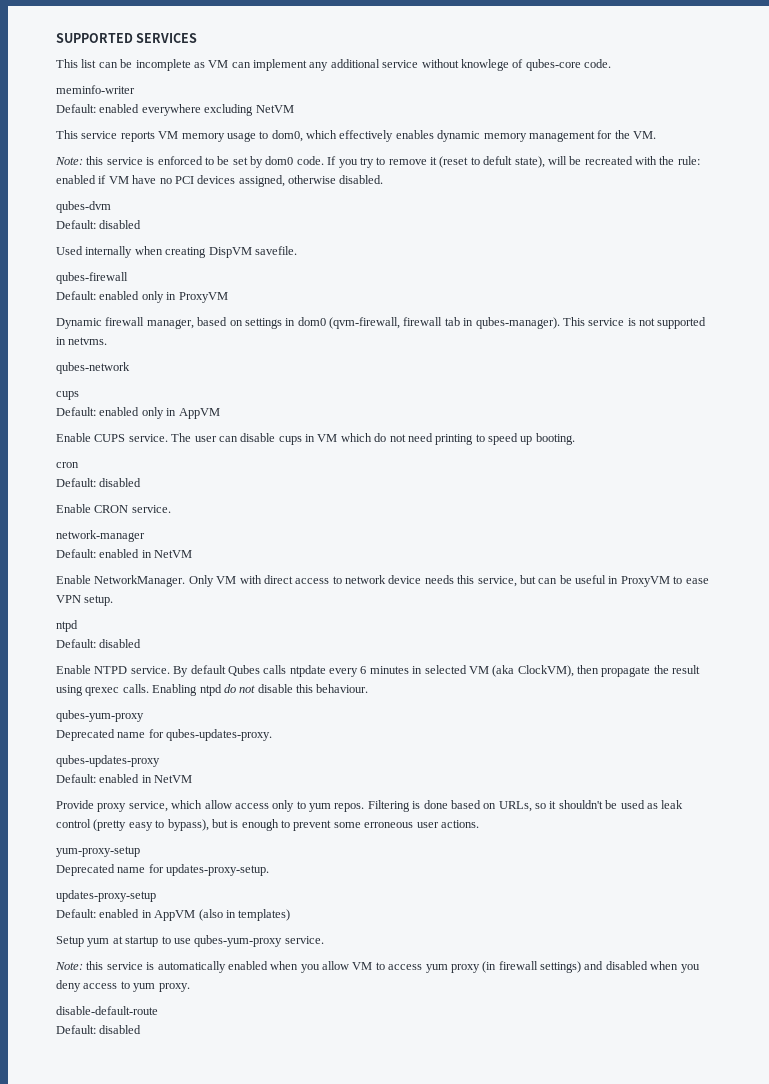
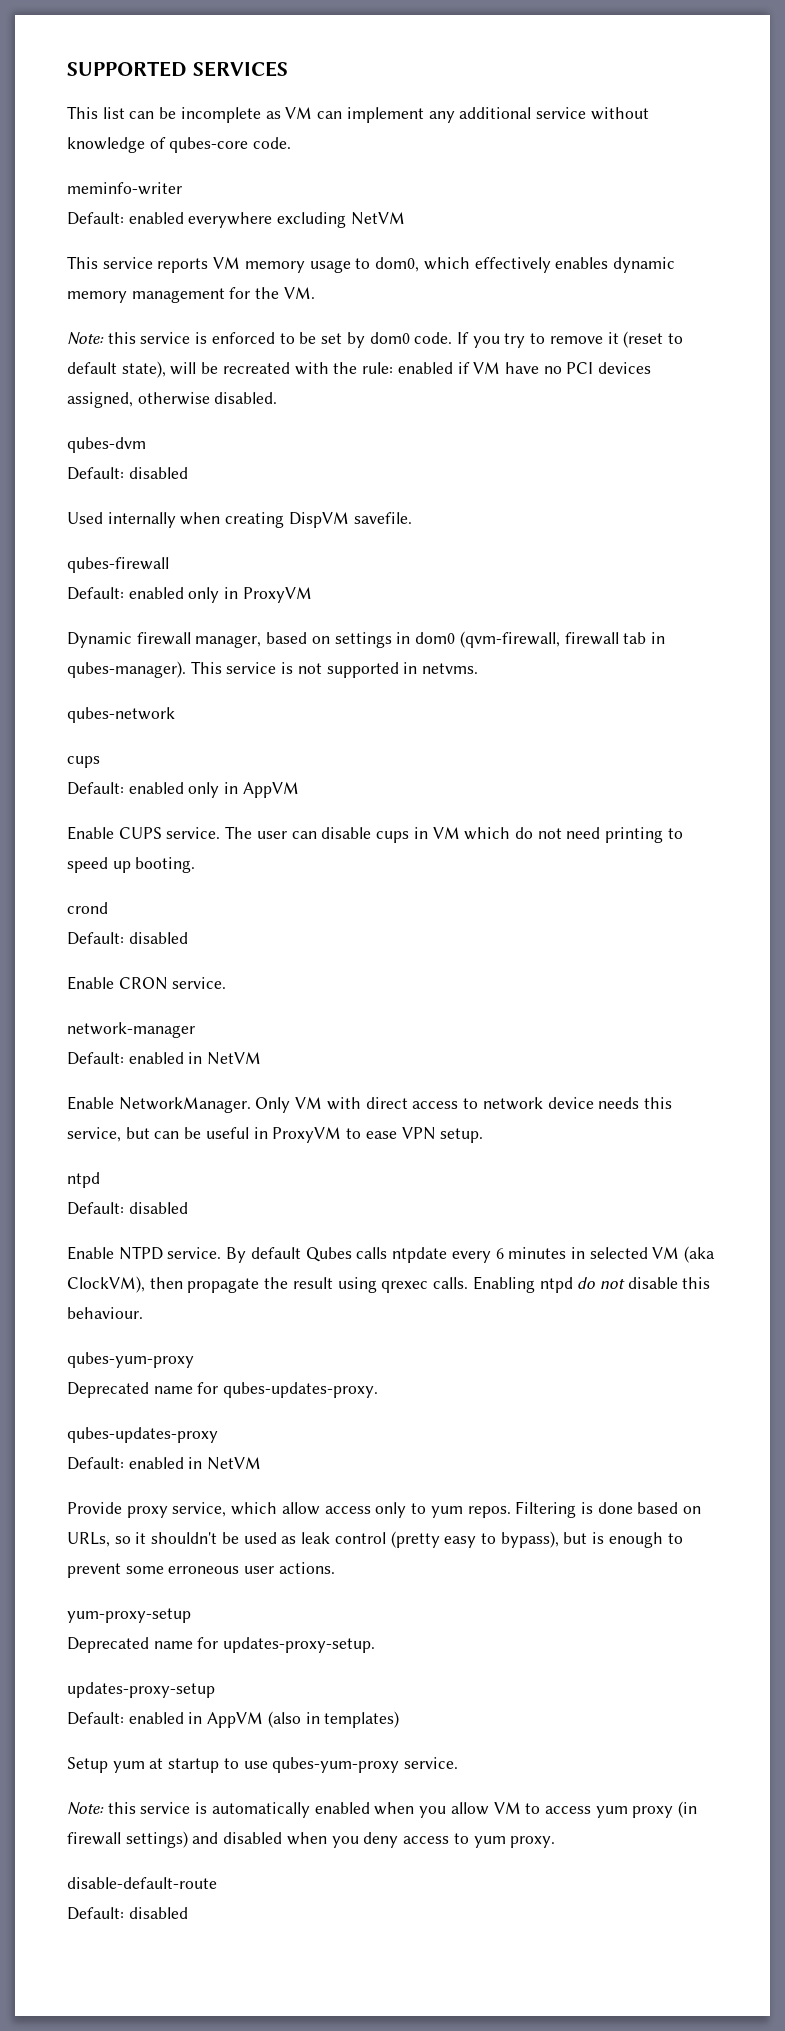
- This list can be incomplete as VM can implement any additional service without knowlege of qubes-core code.
+ This list can be incomplete as VM can implement any additional service without knowledge of qubes-core code.
- If you try to remove it (reset to defult state), will be recreated with the rule: enabled if VM have no PCI devices assigned, otherwise disabled.
+ If you try to remove it (reset to default state), will be recreated with the rule: enabled if VM have no PCI devices assigned, otherwise disabled.
- cron
+ crond

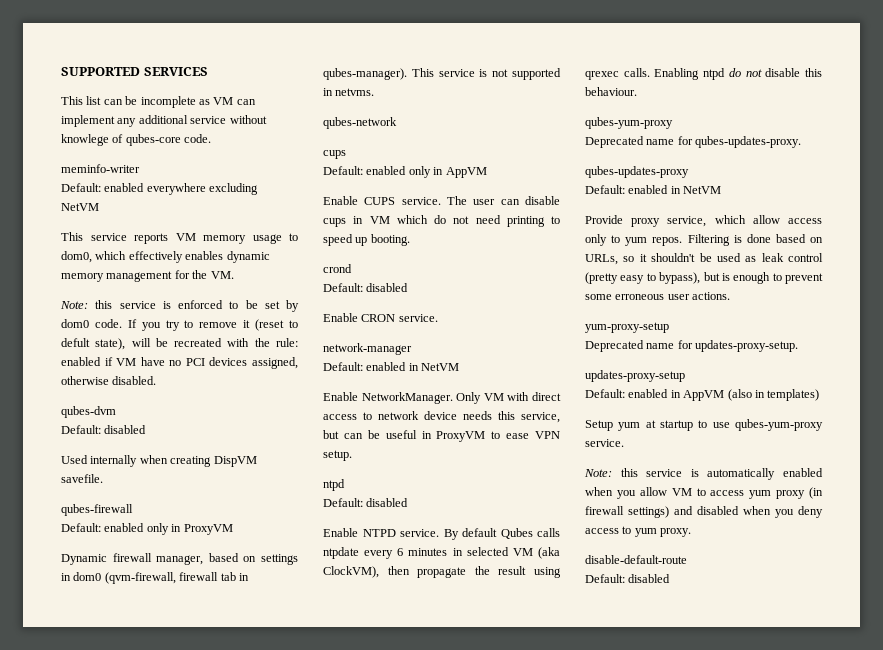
- This list can be incomplete as VM can implement any additional service without knowledge of qubes-core code.
+ This list can be incomplete as VM can implement any additional service without knowlege of qubes-core code.
- If you try to remove it (reset to default state), will be recreated with the rule: enabled if VM have no PCI devices assigned, otherwise disabled.
+ If you try to remove it (reset to defult state), will be recreated with the rule: enabled if VM have no PCI devices assigned, otherwise disabled.

